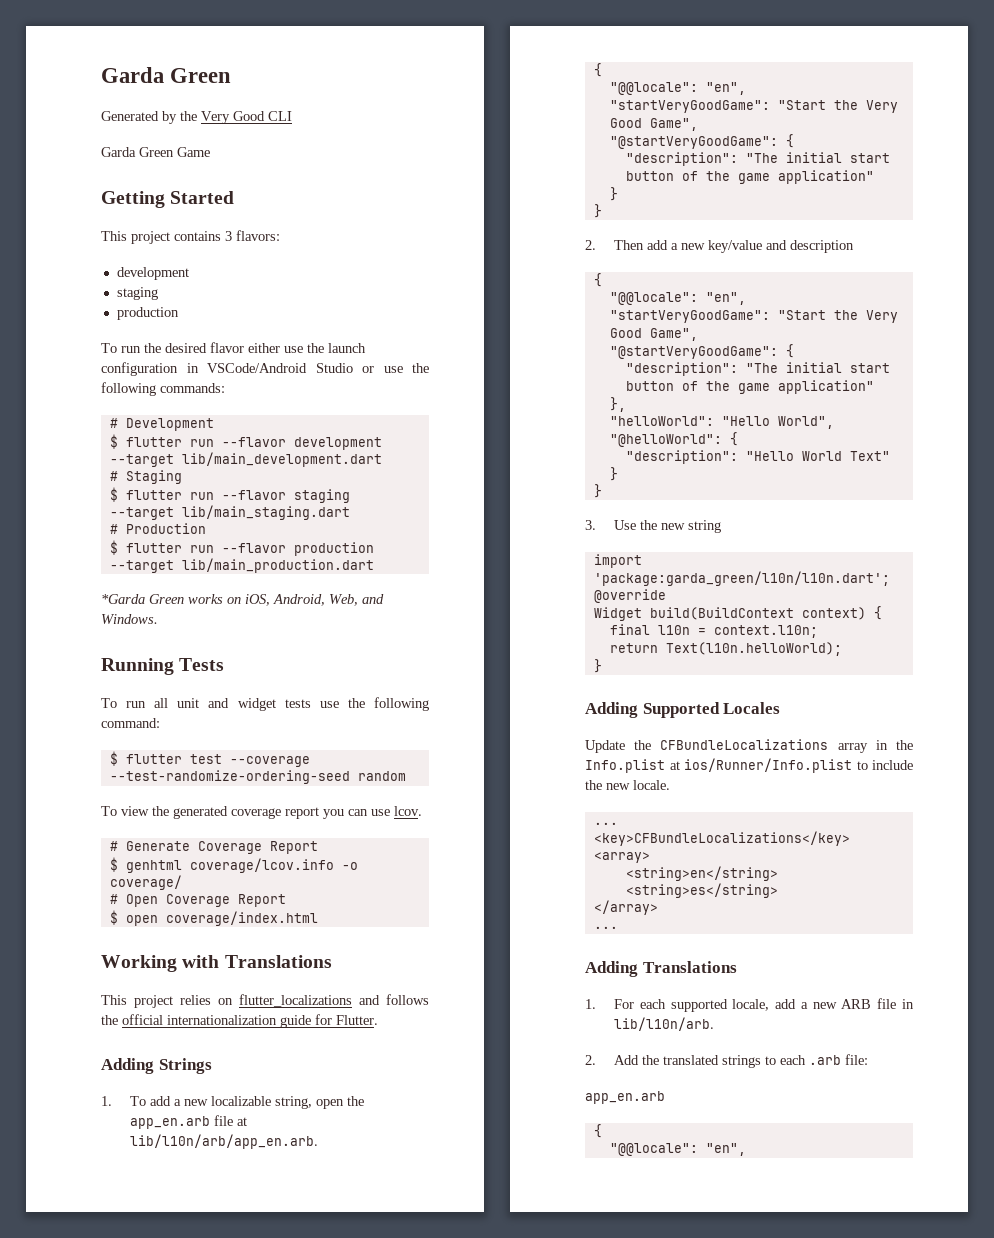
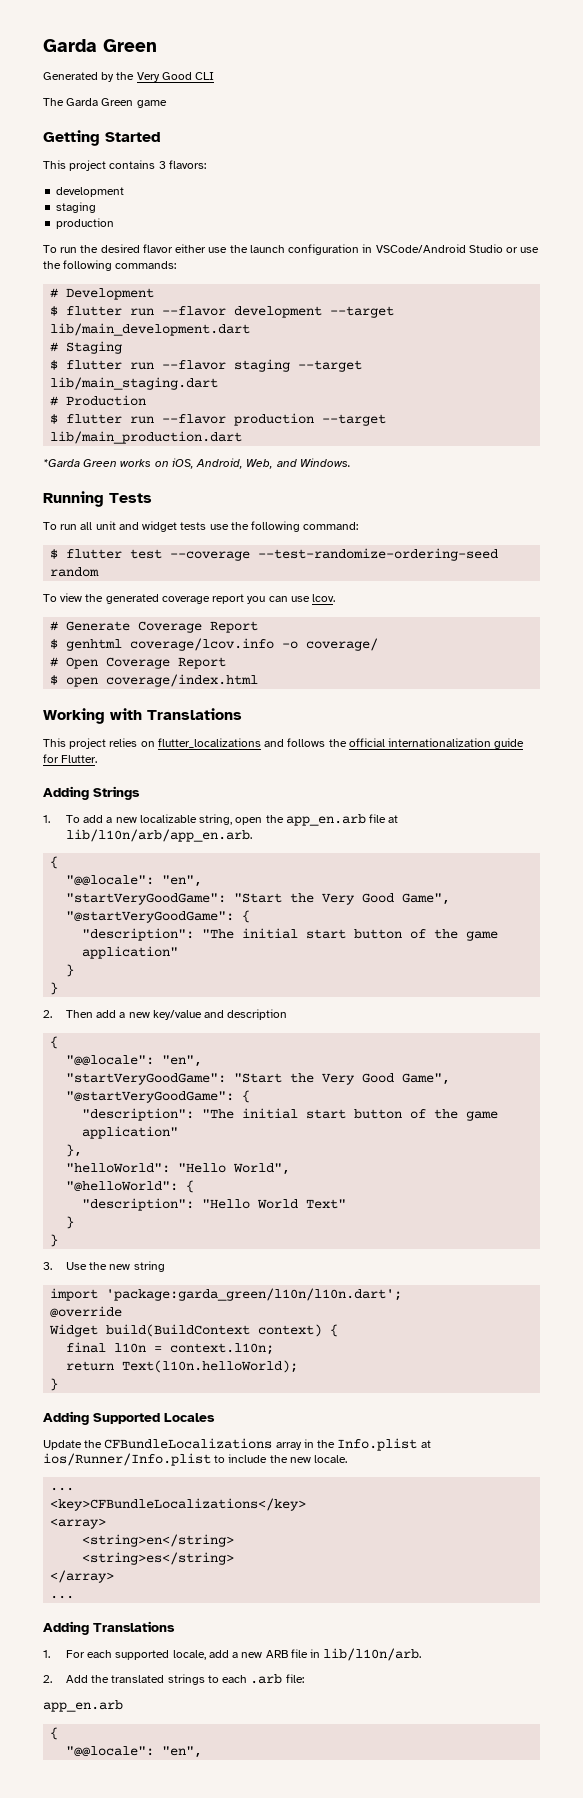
- Garda Green Game
+ The Garda Green game

